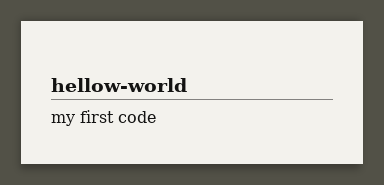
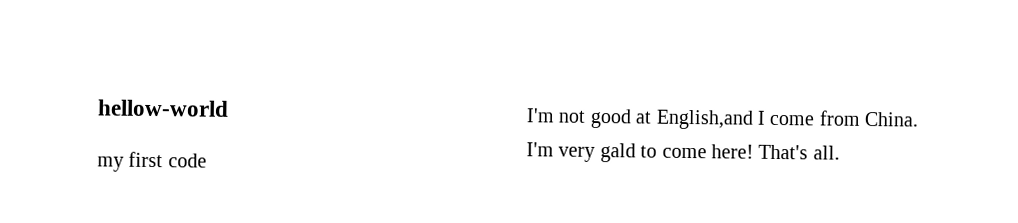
+ I'm not good at English,and I come from China. I'm very gald to come here! That's all.

